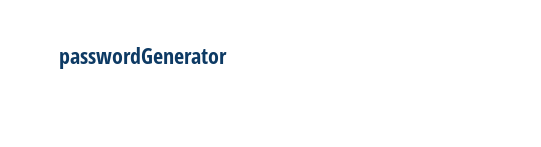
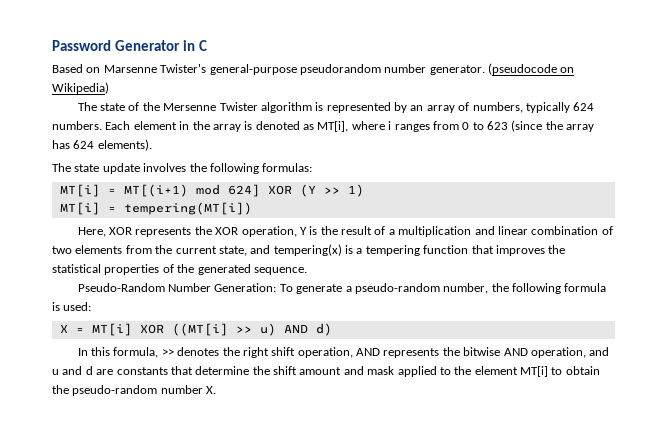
- passwordGenerator
+ Password Generator in C
+ Based on Marsenne Twister's general-purpose pseudorandom number generator. (pseudocode on Wikipedia)
+ The state of the Mersenne Twister algorithm is represented by an array of numbers, typically 624 numbers. Each element in the array is denoted as MT[i], where i ranges from 0 to 623 (since the array has 624 elements).
+ The state update involves the following formulas:
+ MT[i] = MT[(i+1) mod 624] XOR (Y >> 1)
+ MT[i] = tempering(MT[i])
+ Here, XOR represents the XOR operation, Y is the result of a multiplication and linear combination of two elements from the current state, and tempering(x) is a tempering function that improves the statistical properties of the generated sequence.
+ Pseudo-Random Number Generation: To generate a pseudo-random number, the following formula is used:
+ X = MT[i] XOR ((MT[i] >> u) AND d)
+ In this formula, >> denotes the right shift operation, AND represents the bitwise AND operation, and u and d are constants that determine the shift amount and mask applied to the element MT[i] to obtain the pseudo-random number X.

